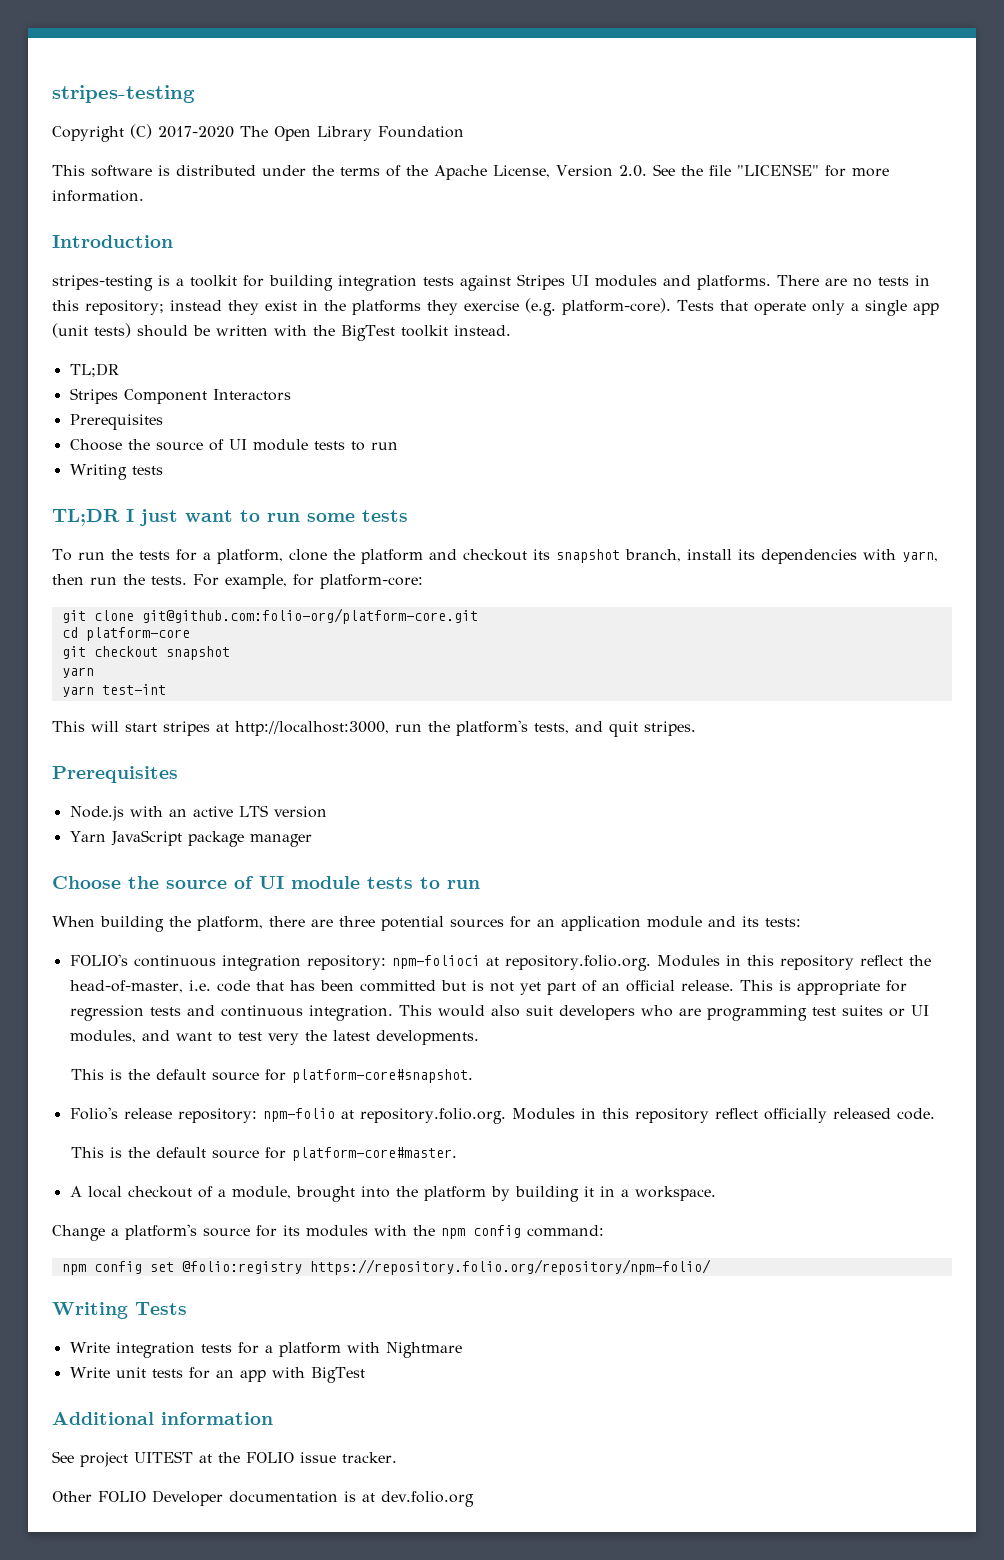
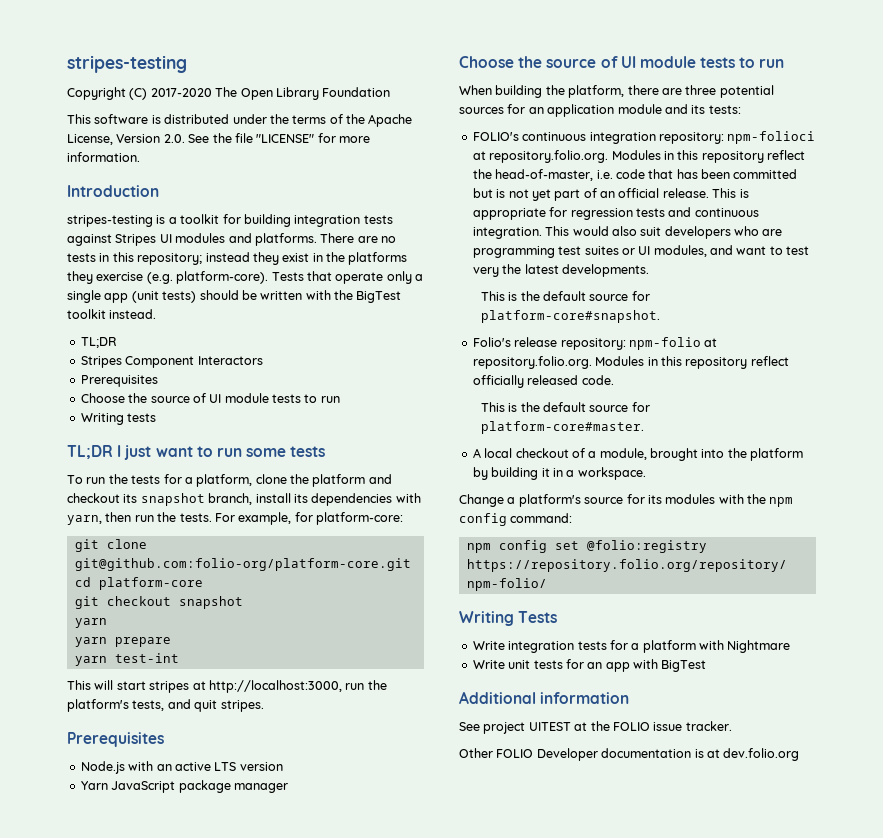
+ yarn prepare

